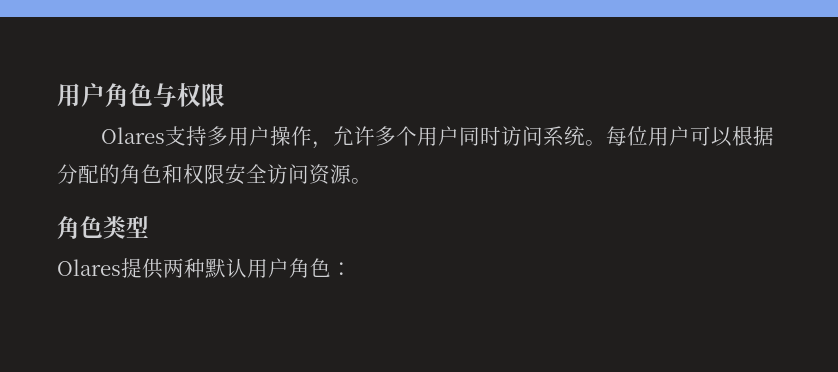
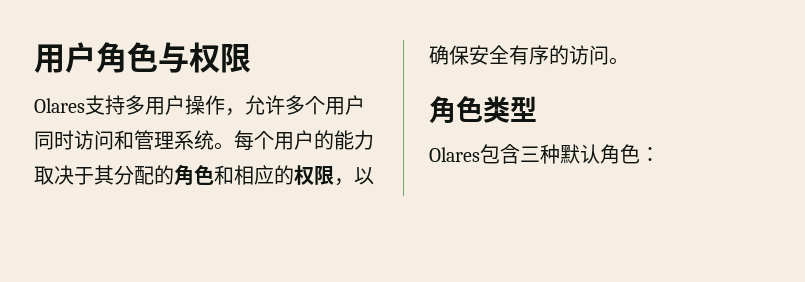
- Olares支持多用户操作，允许多个用户同时访问系统。
+ Olares支持多用户操作，允许多个用户同时访问和管理系统。
- 每位用户可以根据分配的角色和权限安全访问资源。
+ 每个用户的能力取决于其分配的角色和相应的权限，以确保安全有序的访问。
- Olares提供两种默认用户角色：
+ Olares包含三种默认角色：

